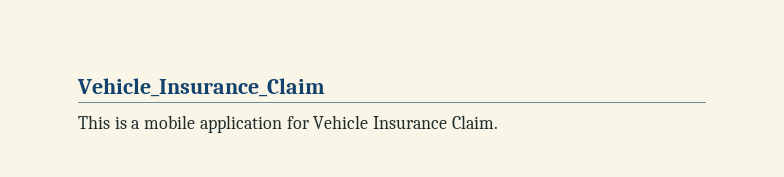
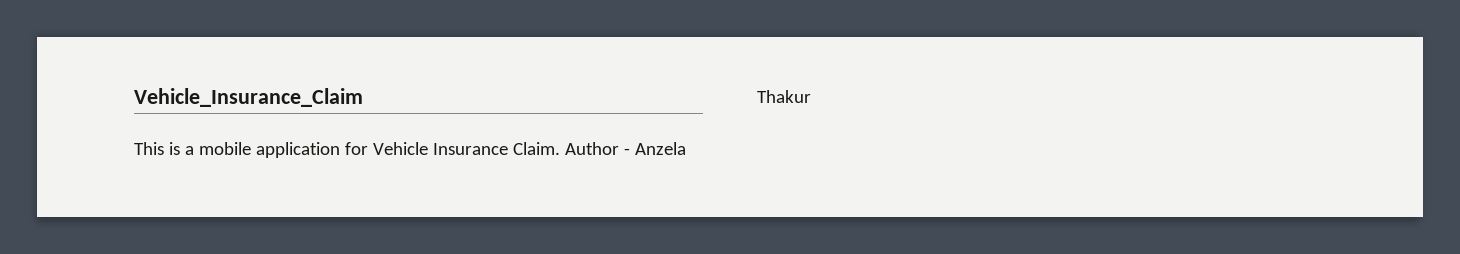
+ Author - Anzela Thakur

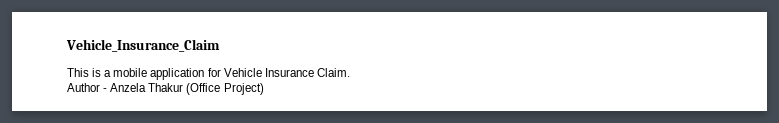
- This is a mobile application for Vehicle Insurance Claim. Author - Anzela Thakur
+ This is a mobile application for Vehicle Insurance Claim.
+ Author - Anzela Thakur (Office Project)

